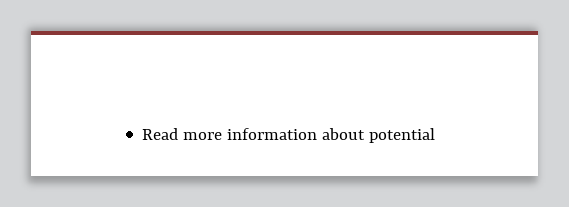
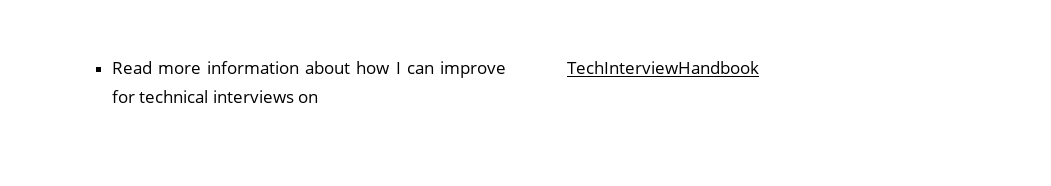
- Read more information about potential
+ Read more information about how I can improve for technical interviews on TechInterviewHandbook

